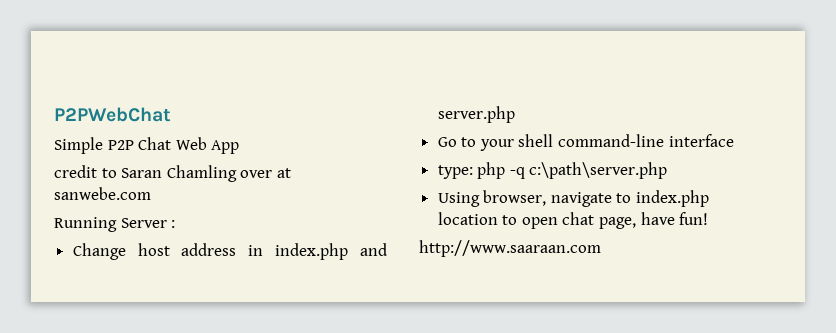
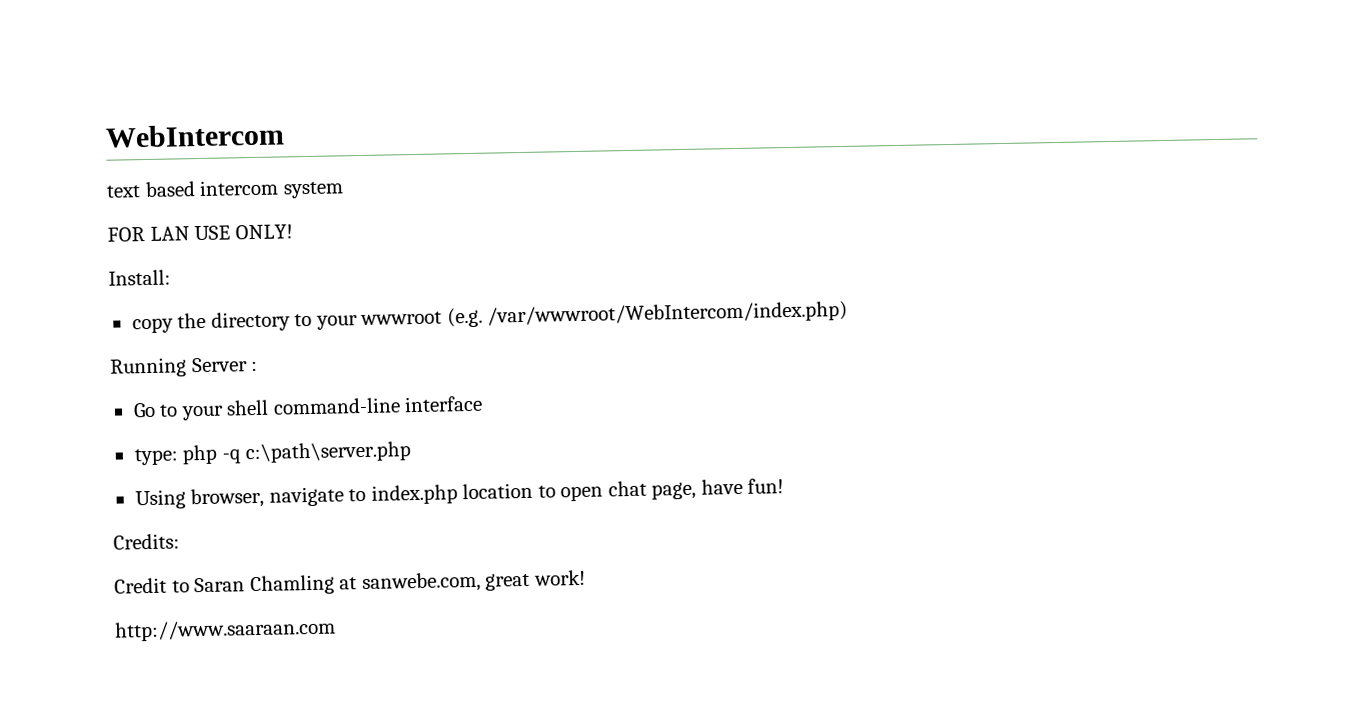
- P2PWebChat
- Simple P2P Chat Web App
- credit to Saran Chamling over at sanwebe.com
+ WebIntercom
+ text based intercom system
+ FOR LAN USE ONLY!
+ Install:
+ copy the directory to your wwwroot (e.g. /var/wwwroot/WebIntercom/index.php)
  Running Server :
- Change host address in index.php and server.php
+ Credits:
+ Credit to Saran Chamling at sanwebe.com, great work!

